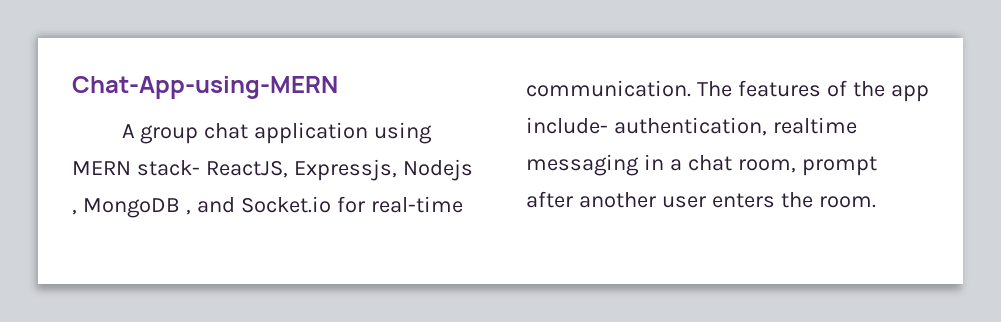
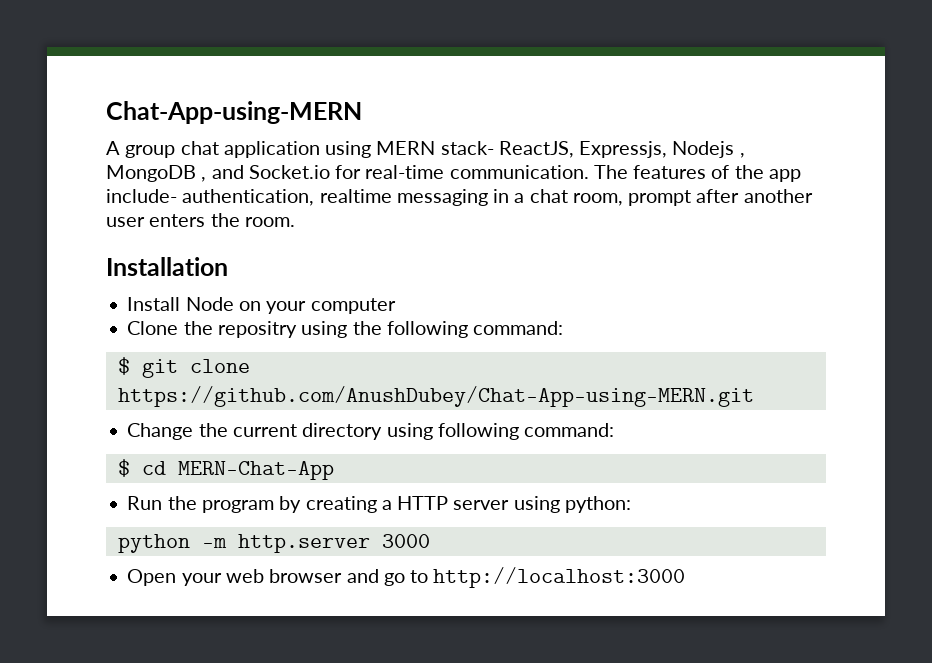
+ Installation
+ Install Node on your computer
+ Clone the repositry using the following command:
+ $ git clone https://github.com/AnushDubey/Chat-App-using-MERN.git
+ Change the current directory using following command:
+ $ cd MERN-Chat-App
+ Run the program by creating a HTTP server using python:
+ python -m http.server 3000
+ Open your web browser and go to http://localhost:3000

